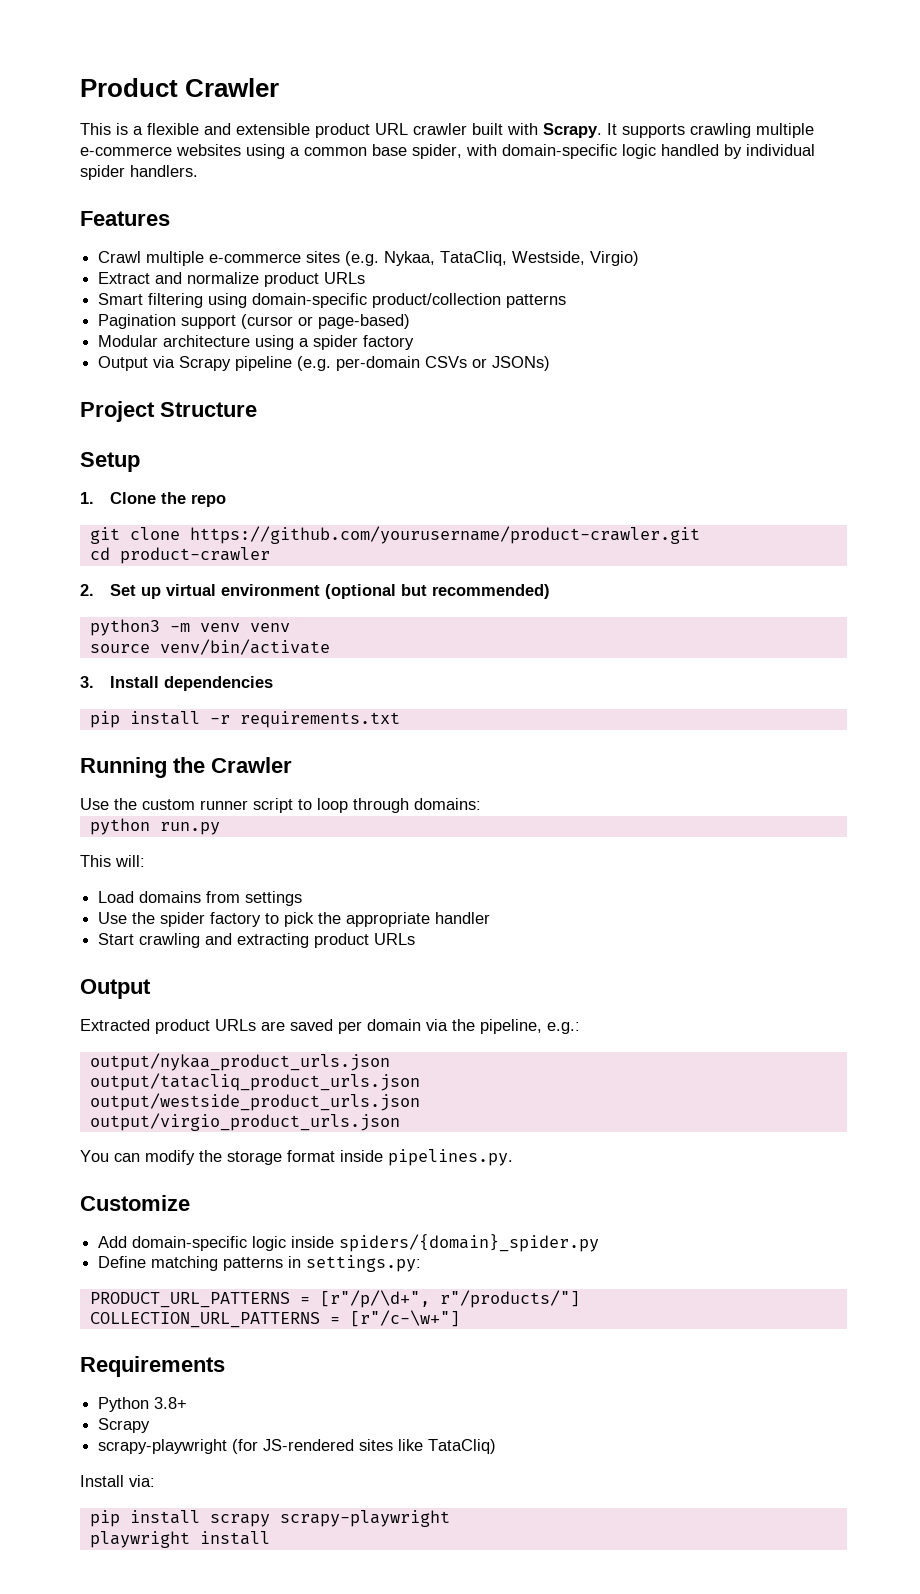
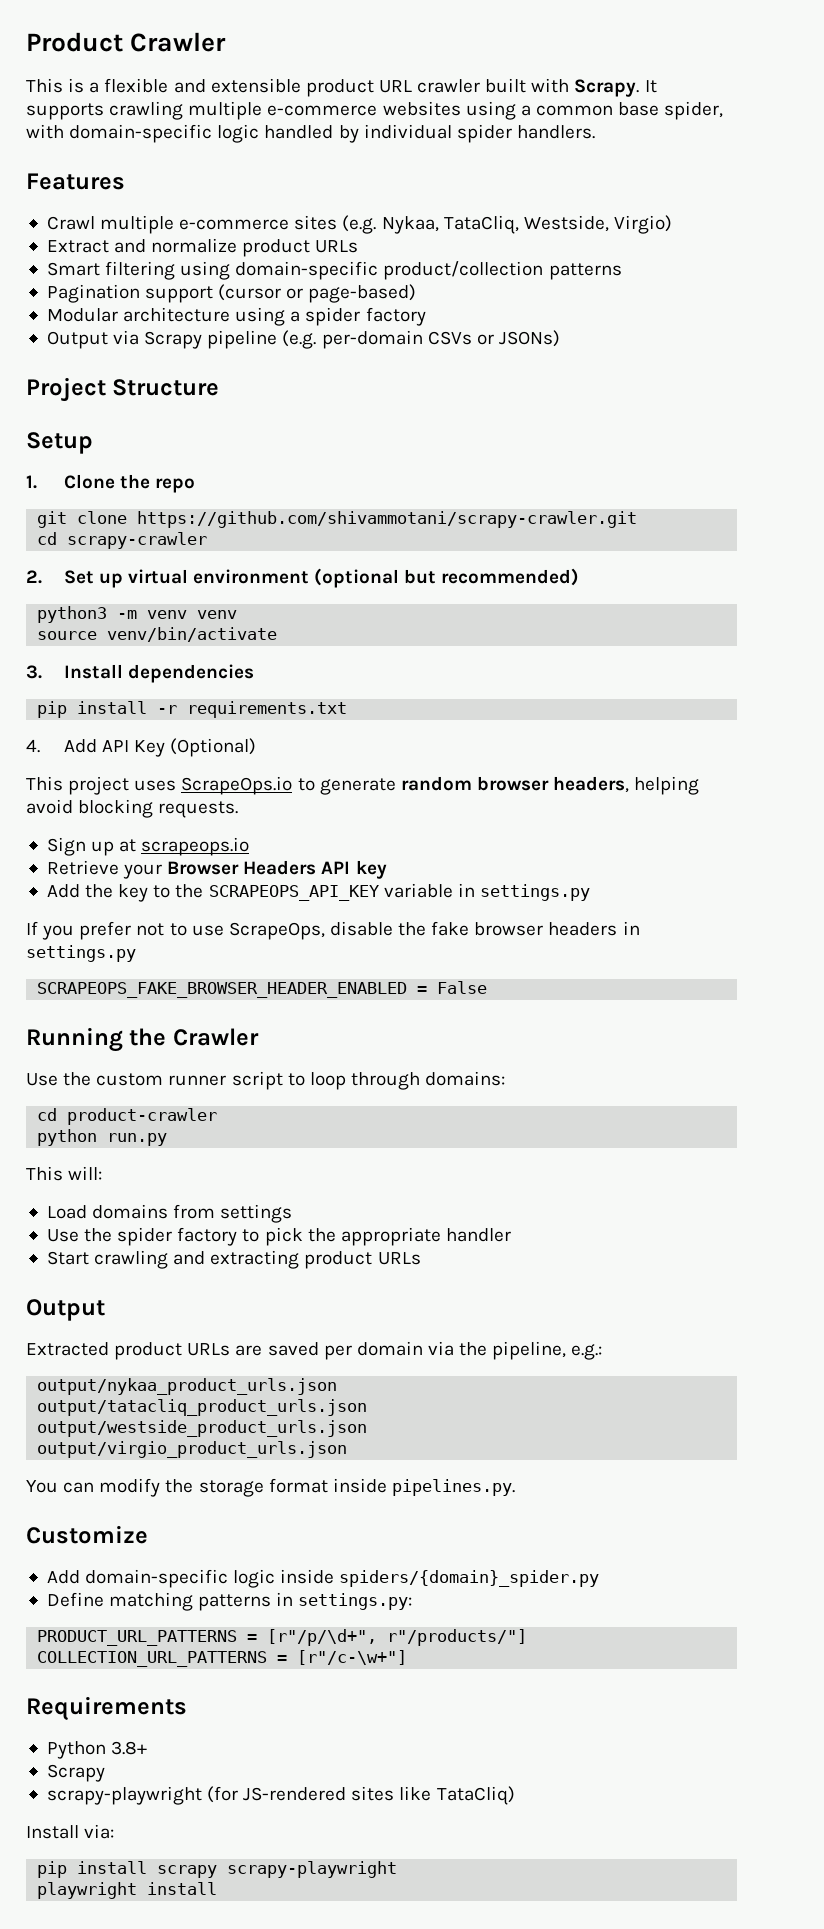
- git clone https://github.com/yourusername/product-crawler.git
- cd product-crawler
+ git clone https://github.com/shivammotani/scrapy-crawler.git
+ cd scrapy-crawler
+ 4. Add API Key (Optional)
+ This project uses ScrapeOps.io to generate random browser headers, helping avoid blocking requests.
+ Sign up at scrapeops.io
+ Retrieve your Browser Headers API key
+ Add the key to the SCRAPEOPS_API_KEY variable in settings.py
+ If you prefer not to use ScrapeOps, disable the fake browser headers in settings.py
+ SCRAPEOPS_FAKE_BROWSER_HEADER_ENABLED = False
+ cd product-crawler

